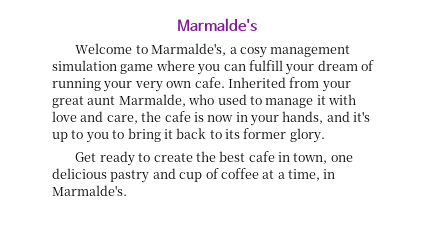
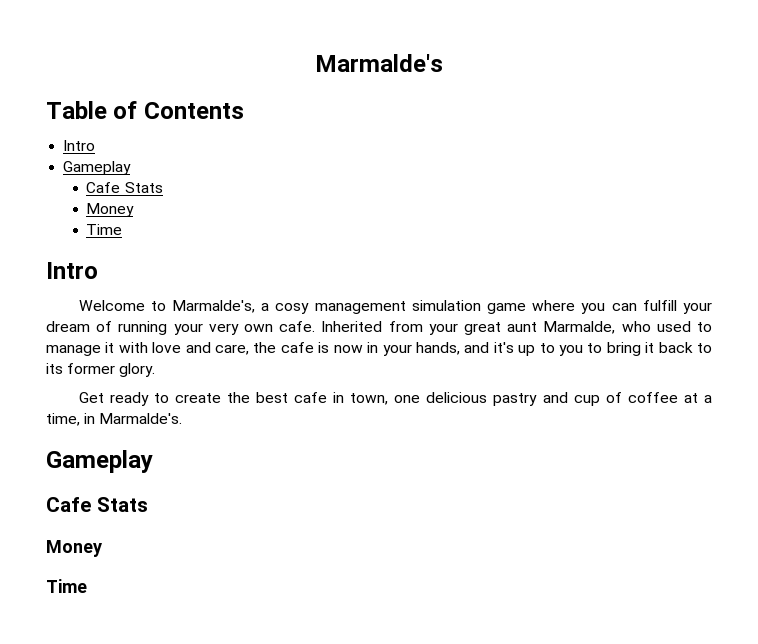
+ Table of Contents
+ Intro
+ Gameplay
+ Cafe Stats
+ Money
+ Time
+ Intro
  Get ready to create the best cafe in town, one delicious pastry and cup of coffee at a time, in Marmalde's.
+ Gameplay
+ Cafe Stats
+ Money
+ Time

